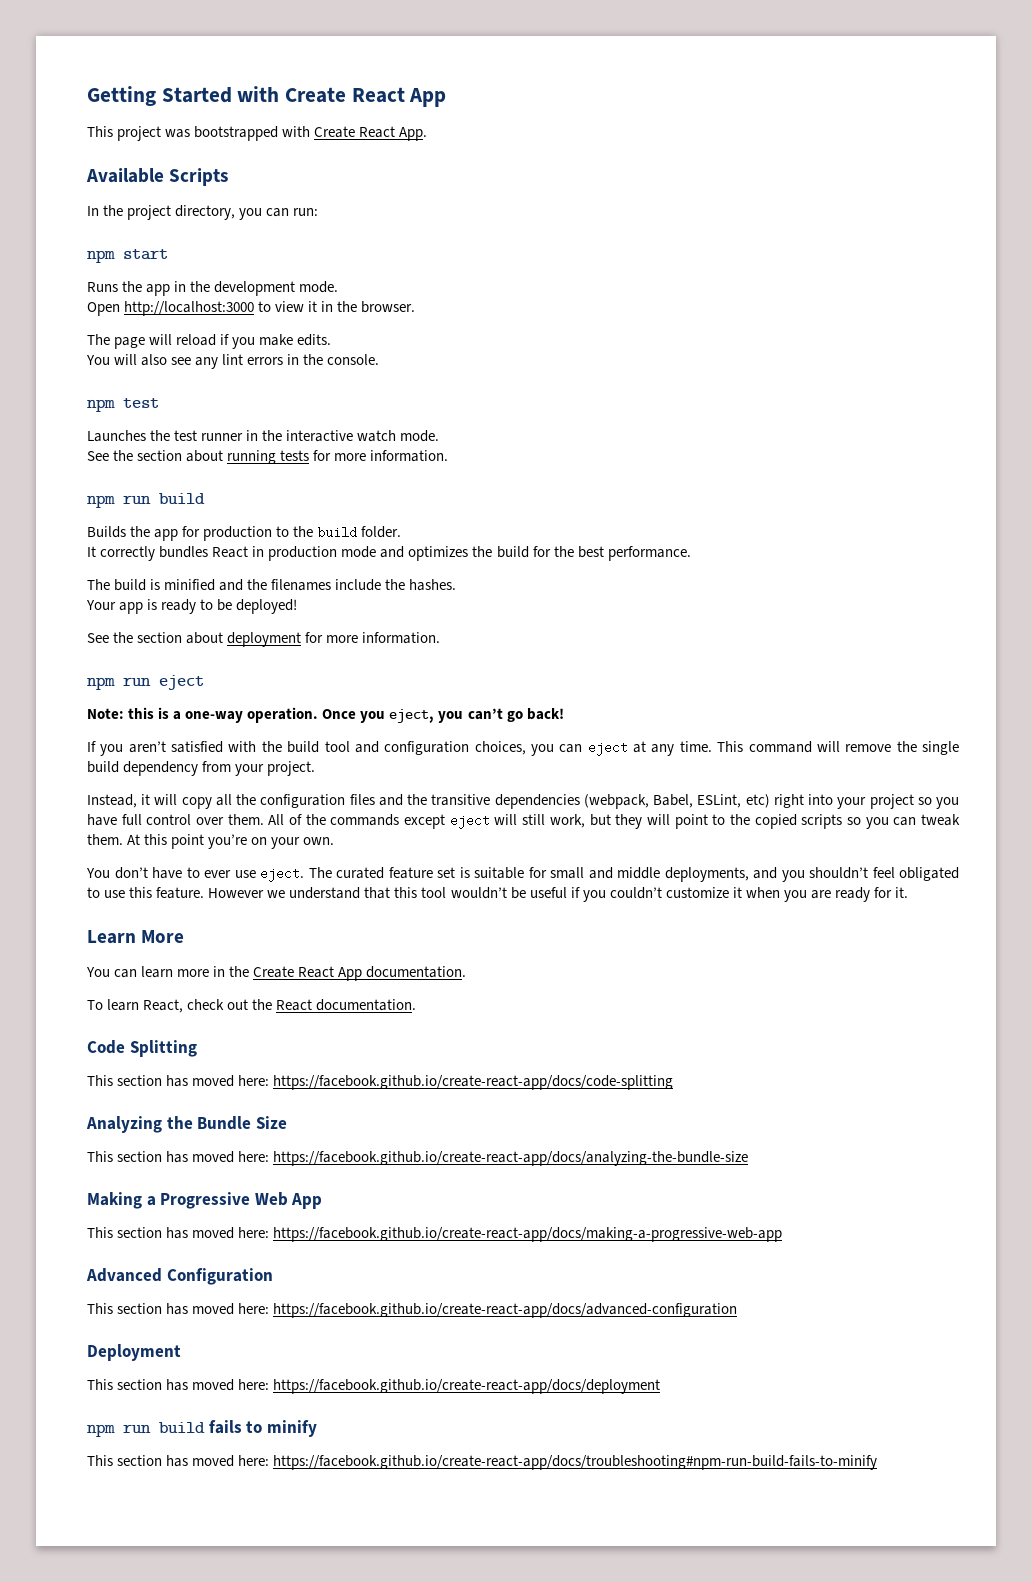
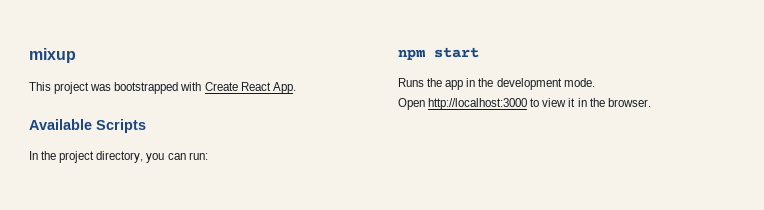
- Getting Started with Create React App
+ mixup
- The page will reload if you make edits.
- You will also see any lint errors in the console.
- npm test
- Launches the test runner in the interactive watch mode.
- See the section about running tests for more information.
- npm run build
- Builds the app for production to the build folder.
- It correctly bundles React in production mode and optimizes the build for the best performance.
- The build is minified and the filenames include the hashes.
- Your app is ready to be deployed!
- See the section about deployment for more information.
- npm run eject
- Note: this is a one-way operation. Once you eject, you can’t go back!
- If you aren’t satisfied with the build tool and configuration choices, you can eject at any time. This command will remove the single build dependency from your project.
- Instead, it will copy all the configuration files and the transitive dependencies (webpack, Babel, ESLint, etc) right into your project so you have full control over them. All of the commands except eject will still work, but they will point to the copied scripts so you can tweak them. At this point you’re on your own.
- You don’t have to ever use eject. The curated feature set is suitable for small and middle deployments, and you shouldn’t feel obligated to use this feature. However we understand that this tool wouldn’t be useful if you couldn’t customize it when you are ready for it.
- Learn More
- You can learn more in the Create React App documentation.
- To learn React, check out the React documentation.
- Code Splitting
- This section has moved here: https://facebook.github.io/create-react-app/docs/code-splitting
- Analyzing the Bundle Size
- This section has moved here: https://facebook.github.io/create-react-app/docs/analyzing-the-bundle-size
- Making a Progressive Web App
- This section has moved here: https://facebook.github.io/create-react-app/docs/making-a-progressive-web-app
- Advanced Configuration
- This section has moved here: https://facebook.github.io/create-react-app/docs/advanced-configuration
- Deployment
- This section has moved here: https://facebook.github.io/create-react-app/docs/deployment
- npm run build fails to minify
- This section has moved here: https://facebook.github.io/create-react-app/docs/troubleshooting#npm-run-build-fails-to-minify

